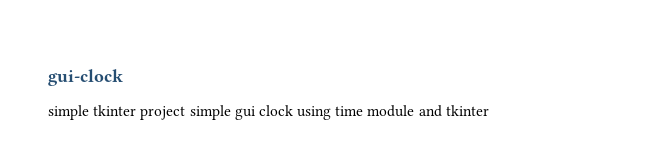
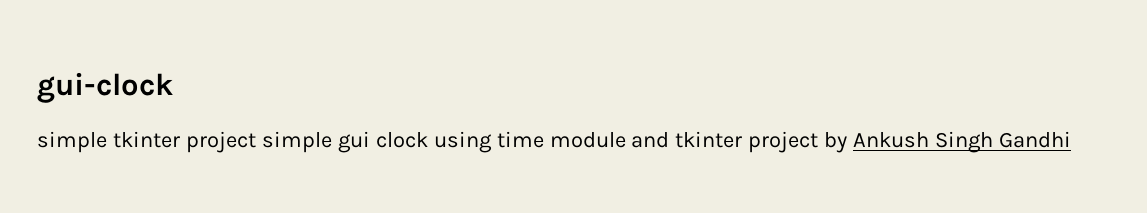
- simple tkinter project simple gui clock using time module and tkinter
+ simple tkinter project simple gui clock using time module and tkinter project by Ankush Singh Gandhi

